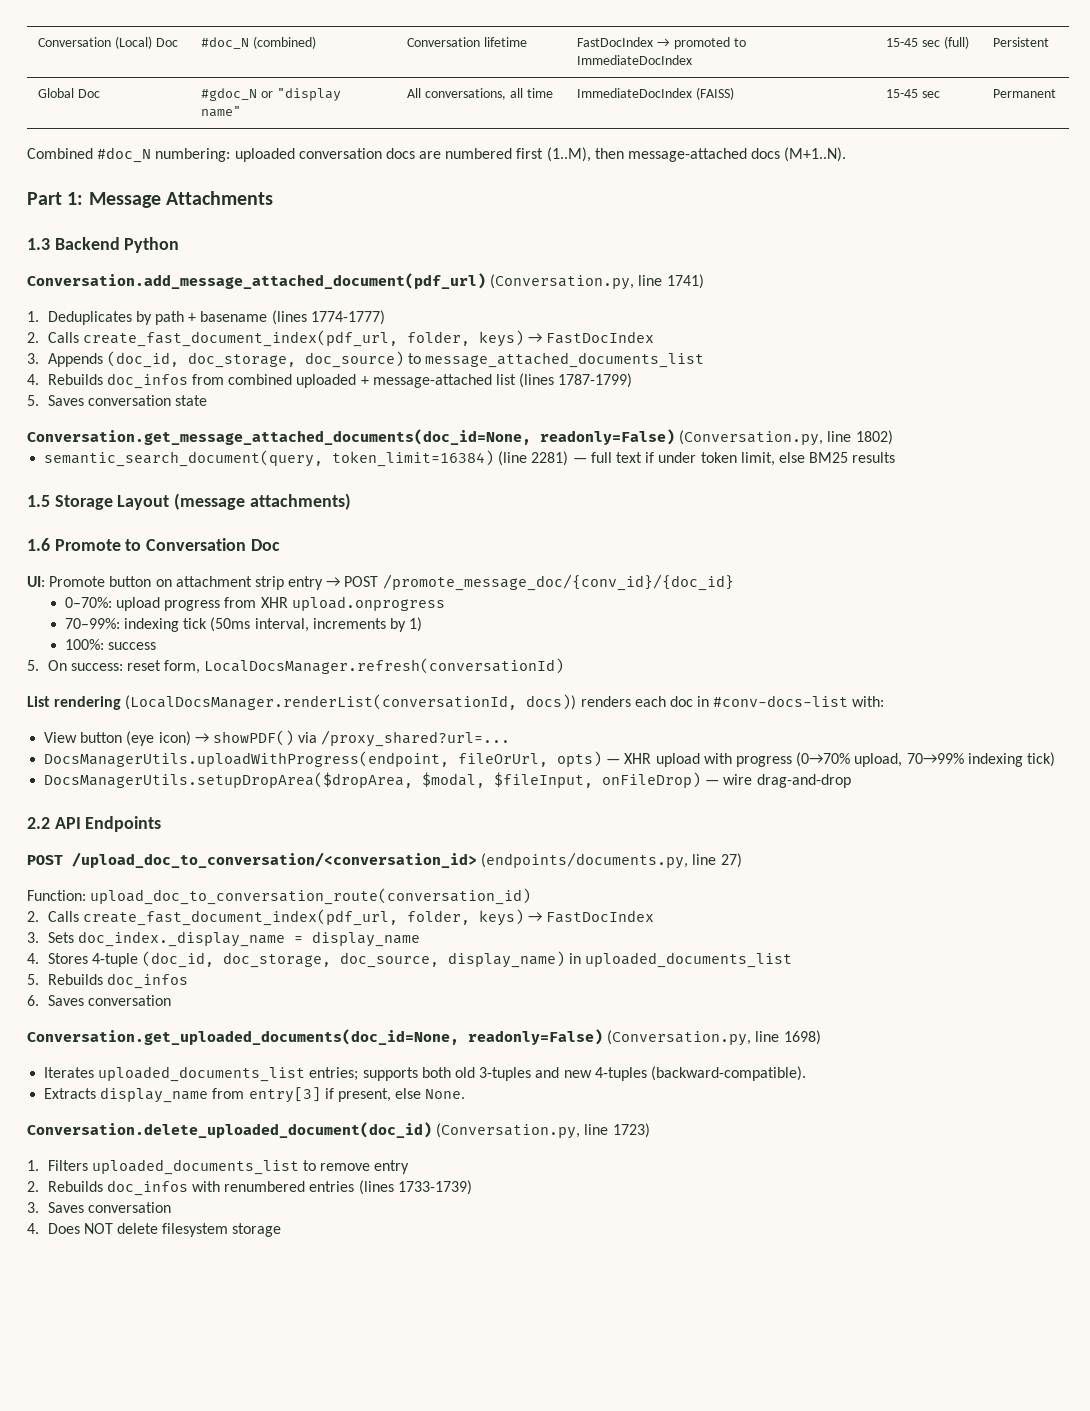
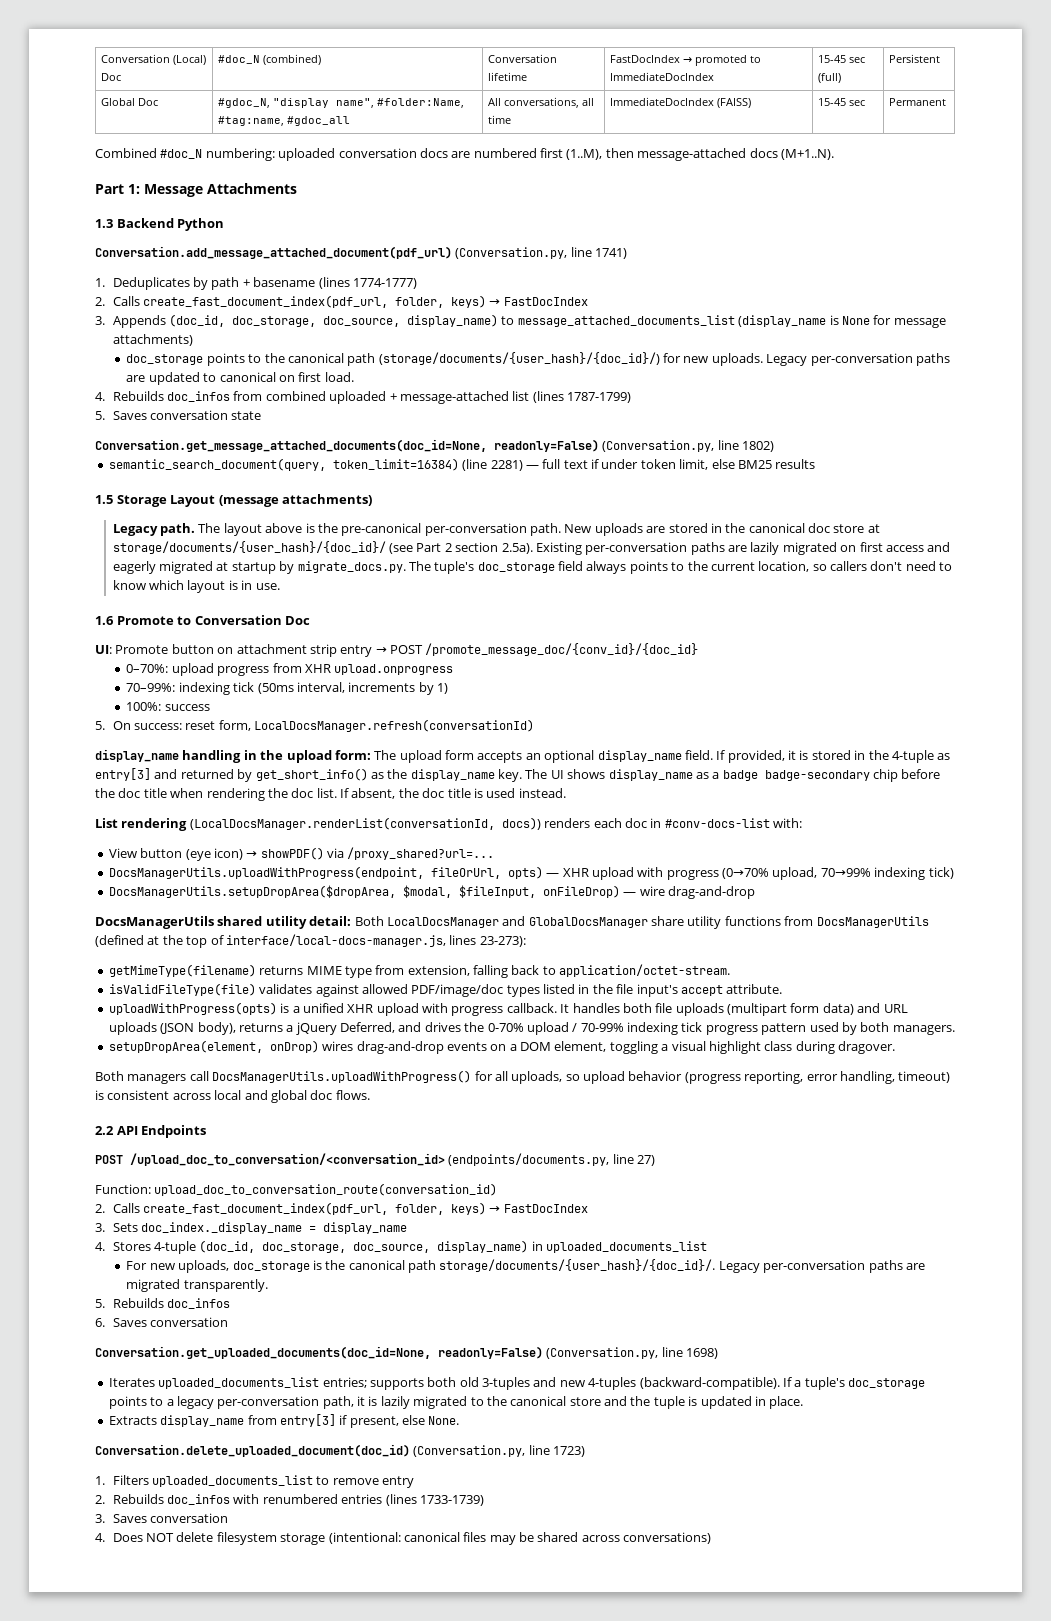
- Global Doc | #gdoc_N or "display name" | All conversations, all time | ImmediateDocIndex (FAISS) | 15-45 sec | Permanent
+ Global Doc | #gdoc_N, "display name", #folder:Name, #tag:name, #gdoc_all | All conversations, all time | ImmediateDocIndex (FAISS) | 15-45 sec | Permanent
- 3. Appends (doc_id, doc_storage, doc_source) to message_attached_documents_list
+ 3. Appends (doc_id, doc_storage, doc_source, display_name) to message_attached_documents_list (display_name is None for message attachments)
+ doc_storage points to the canonical path (storage/documents/{user_hash}/{doc_id}/) for new uploads. Legacy per-conversation paths are updated to canonical on first load.
+ Legacy path. The layout above is the pre-canonical per-conversation path. New uploads are stored in the canonical doc store at storage/documents/{user_hash}/{doc_id}/ (see Part 2 section 2.5a). Existing per-conversation paths are lazily migrated on first access and eagerly migrated at startup by migrate_docs.py. The tuple's doc_storage field always points to the current location, so callers don't need to know which layout is in use.
+ display_name handling in the upload form: The upload form accepts an optional display_name field. If provided, it is stored in the 4-tuple as entry[3] and returned by get_short_info() as the display_name key. The UI shows display_name as a badge badge-secondary chip before the doc title when rendering the doc list. If absent, the doc title is used instead.
+ DocsManagerUtils shared utility detail: Both LocalDocsManager and GlobalDocsManager share utility functions from DocsManagerUtils (defined at the top of interface/local-docs-manager.js, lines 23-273):
+ getMimeType(filename) returns MIME type from extension, falling back to application/octet-stream.
+ isValidFileType(file) validates against allowed PDF/image/doc types listed in the file input's accept attribute.
+ uploadWithProgress(opts) is a unified XHR upload with progress callback. It handles both file uploads (multipart form data) and URL uploads (JSON body), returns a jQuery Deferred, and drives the 0-70% upload / 70-99% indexing tick progress pattern used by both managers.
+ setupDropArea(element, onDrop) wires drag-and-drop events on a DOM element, toggling a visual highlight class during dragover.
+ Both managers call DocsManagerUtils.uploadWithProgress() for all uploads, so upload behavior (progress reporting, error handling, timeout) is consistent across local and global doc flows.
+ For new uploads, doc_storage is the canonical path storage/documents/{user_hash}/{doc_id}/. Legacy per-conversation paths are migrated transparently.
+ If a tuple's doc_storage points to a legacy per-conversation path, it is lazily migrated to the canonical store and the tuple is updated in place.
- 4. Does NOT delete filesystem storage
+ 4. Does NOT delete filesystem storage (intentional: canonical files may be shared across conversations)

